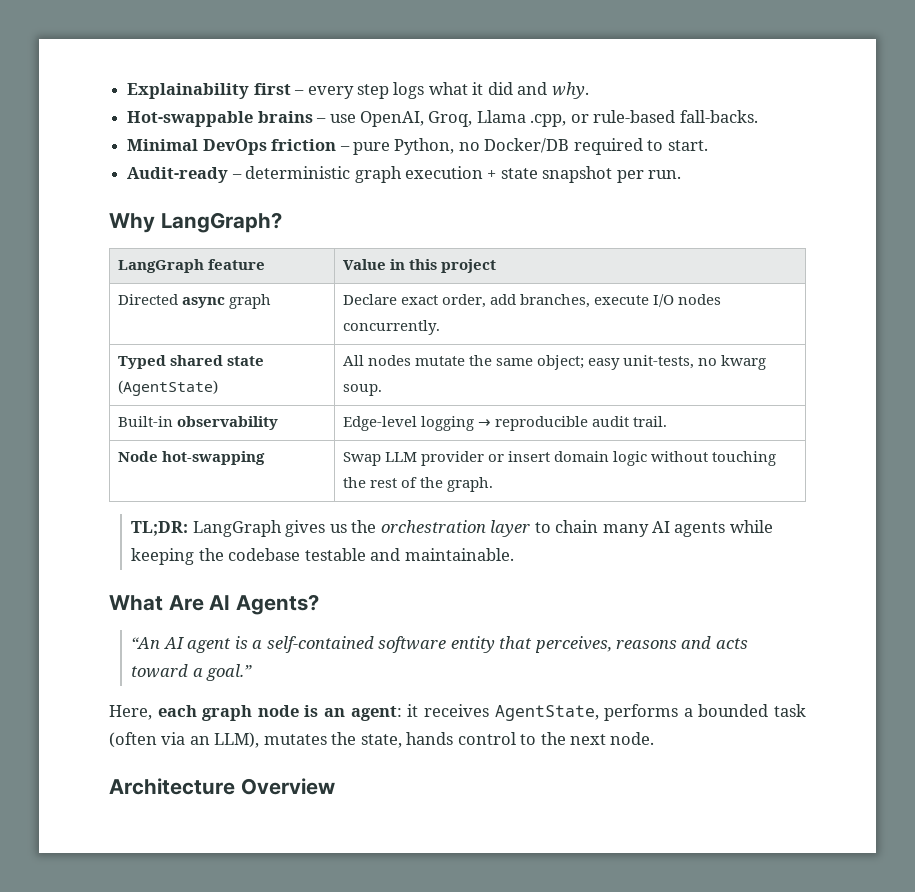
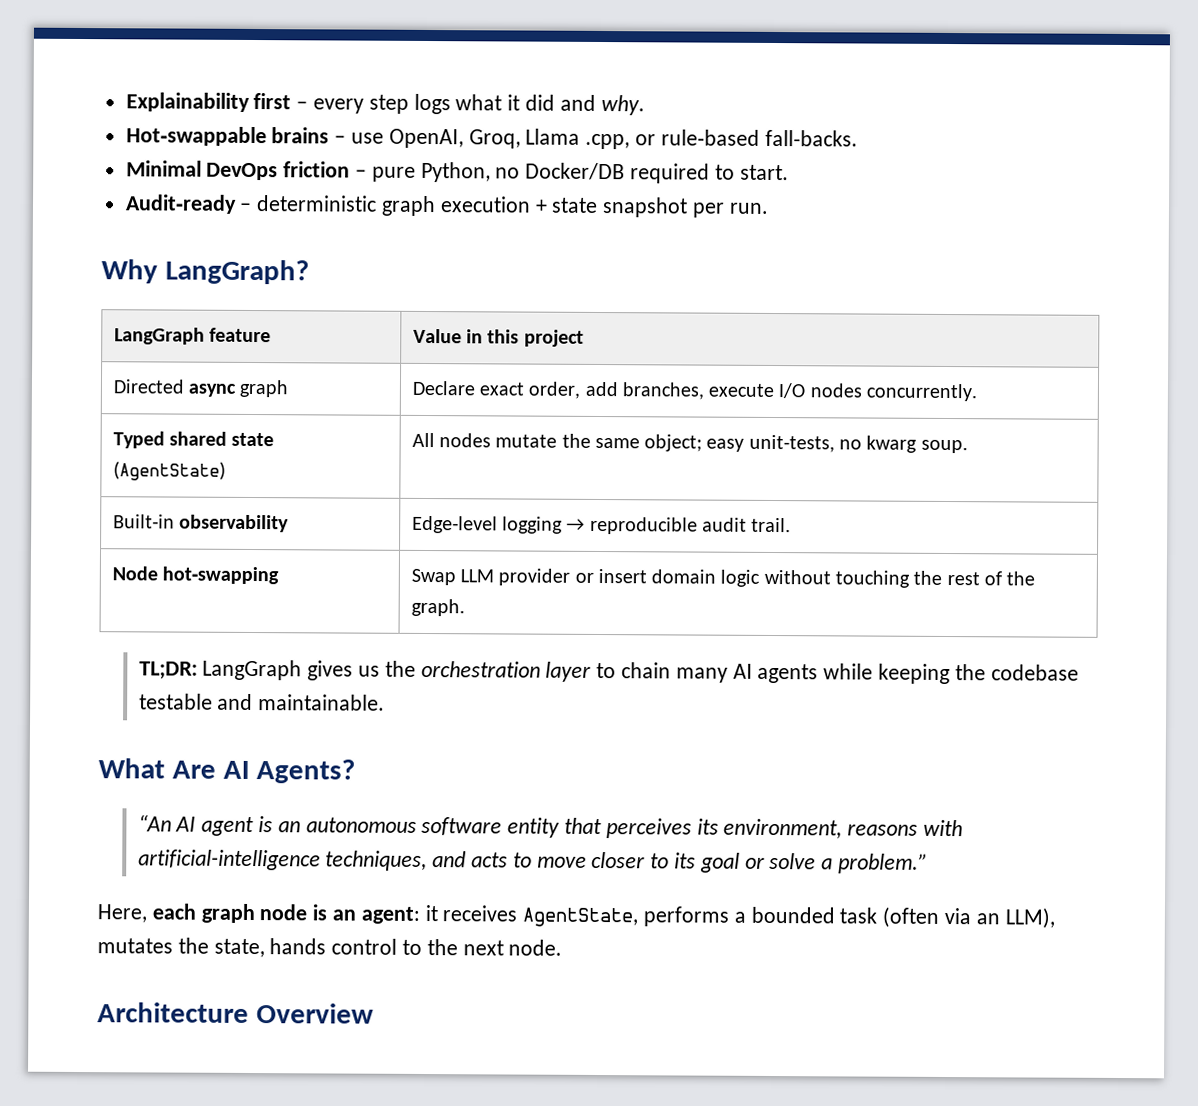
- “An AI agent is a self‑contained software entity that perceives, reasons and acts toward a goal.”
+ “An AI agent is an autonomous software entity that perceives its environment, reasons with artificial-intelligence techniques, and acts to move closer to its goal or solve a problem.”

